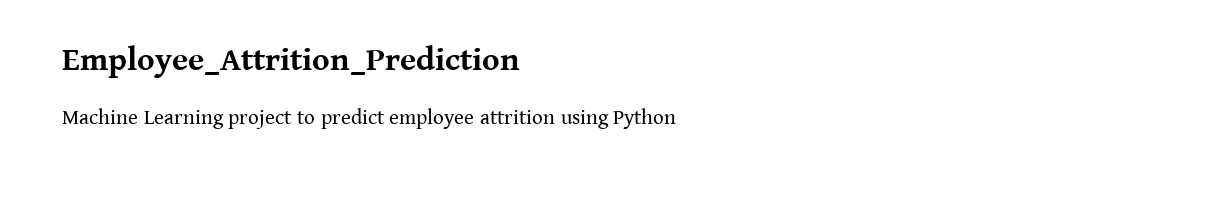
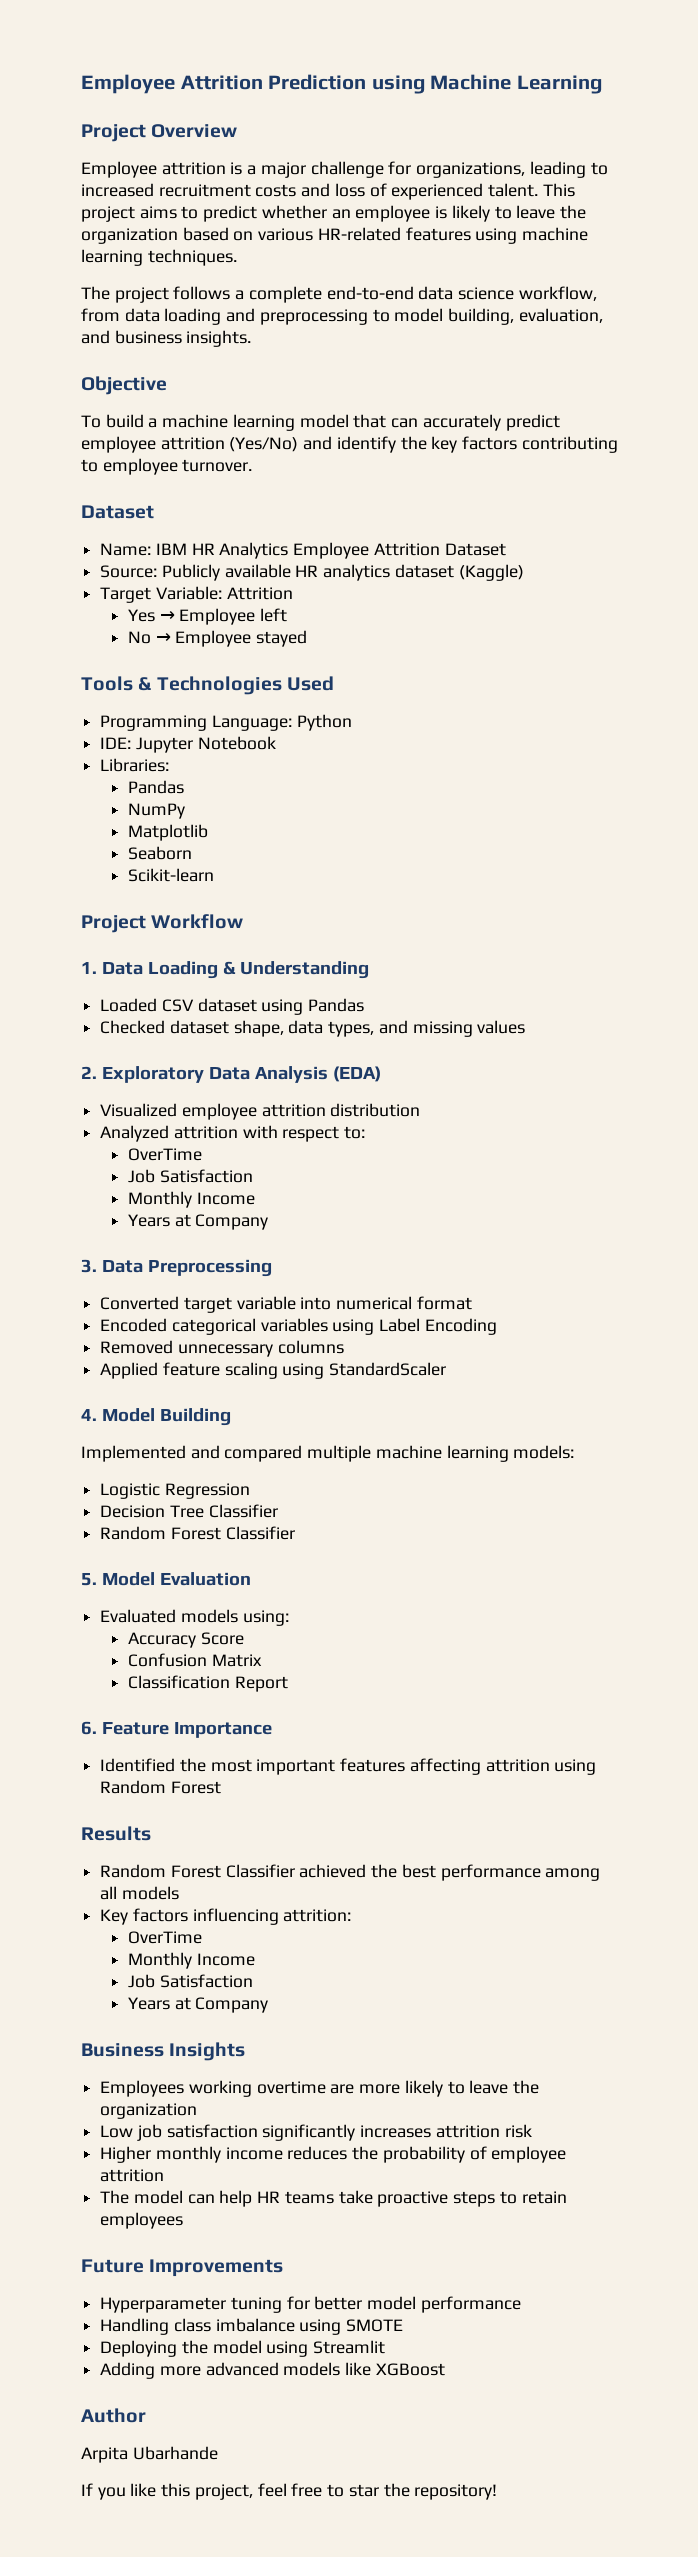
- Employee_Attrition_Prediction
- Machine Learning project to predict employee attrition using Python
+ Employee Attrition Prediction using Machine Learning
+ Project Overview
+ Employee attrition is a major challenge for organizations, leading to increased recruitment costs and loss of experienced talent. This project aims to predict whether an employee is likely to leave the organization based on various HR-related features using machine learning techniques.
+ The project follows a complete end-to-end data science workflow, from data loading and preprocessing to model building, evaluation, and business insights.
+ Objective
+ To build a machine learning model that can accurately predict employee attrition (Yes/No) and identify the key factors contributing to employee turnover.
+ Dataset
+ Name: IBM HR Analytics Employee Attrition Dataset
+ Source: Publicly available HR analytics dataset (Kaggle)
+ Target Variable: Attrition
+ Yes → Employee left
+ No → Employee stayed
+ Tools & Technologies Used
+ Programming Language: Python
+ IDE: Jupyter Notebook
+ Libraries:
+ Pandas
+ NumPy
+ Matplotlib
+ Seaborn
+ Scikit-learn
+ Project Workflow
+ 1. Data Loading & Understanding
+ Loaded CSV dataset using Pandas
+ Checked dataset shape, data types, and missing values
+ 2. Exploratory Data Analysis (EDA)
+ Visualized employee attrition distribution
+ Analyzed attrition with respect to:
+ OverTime
+ Job Satisfaction
+ Monthly Income
+ Years at Company
+ 3. Data Preprocessing
+ Converted target variable into numerical format
+ Encoded categorical variables using Label Encoding
+ Removed unnecessary columns
+ Applied feature scaling using StandardScaler
+ 4. Model Building
+ Implemented and compared multiple machine learning models:
+ Logistic Regression
+ Decision Tree Classifier
+ Random Forest Classifier
+ 5. Model Evaluation
+ Evaluated models using:
+ Accuracy Score
+ Confusion Matrix
+ Classification Report
+ 6. Feature Importance
+ Identified the most important features affecting attrition using Random Forest
+ Results
+ Random Forest Classifier achieved the best performance among all models
+ Key factors influencing attrition:
+ OverTime
+ Monthly Income
+ Job Satisfaction
+ Years at Company
+ Business Insights
+ Employees working overtime are more likely to leave the organization
+ Low job satisfaction significantly increases attrition risk
+ Higher monthly income reduces the probability of employee attrition
+ The model can help HR teams take proactive steps to retain employees
+ Future Improvements
+ Hyperparameter tuning for better model performance
+ Handling class imbalance using SMOTE
+ Deploying the model using Streamlit
+ Adding more advanced models like XGBoost
+ Author
+ Arpita Ubarhande
+ If you like this project, feel free to star the repository!

